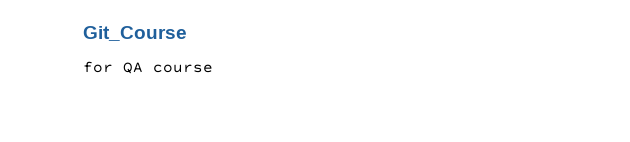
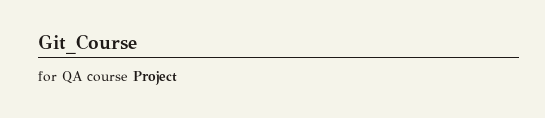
- for QA course
+ for QA course Project

